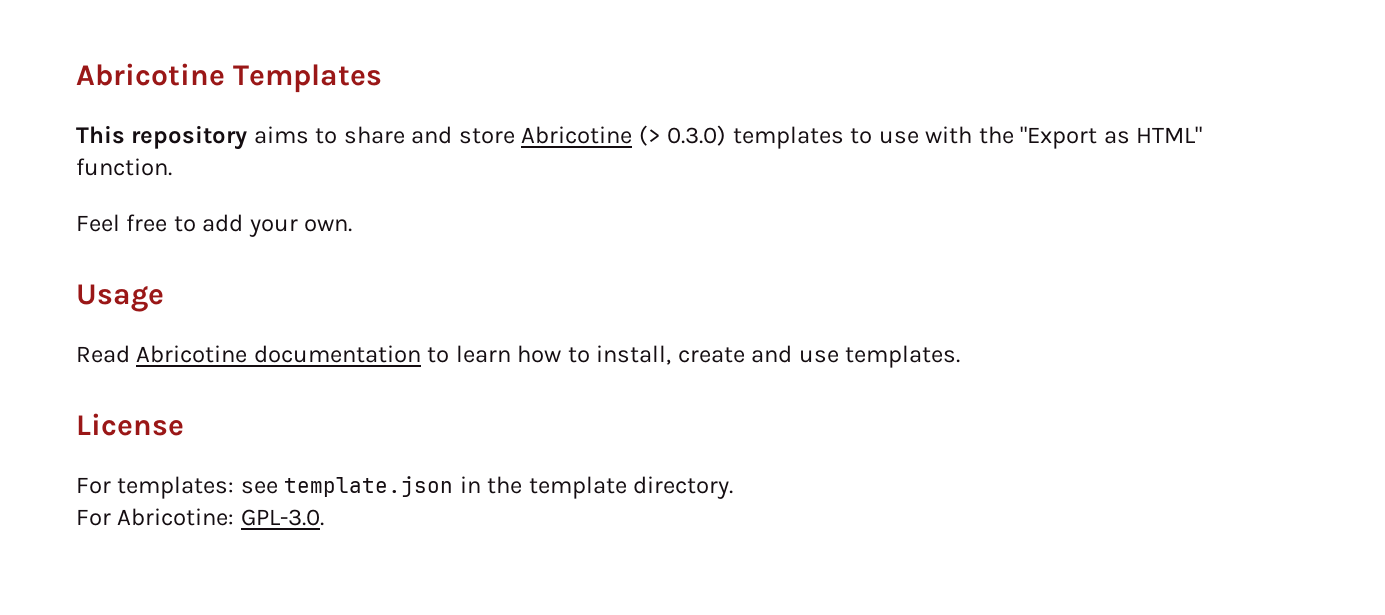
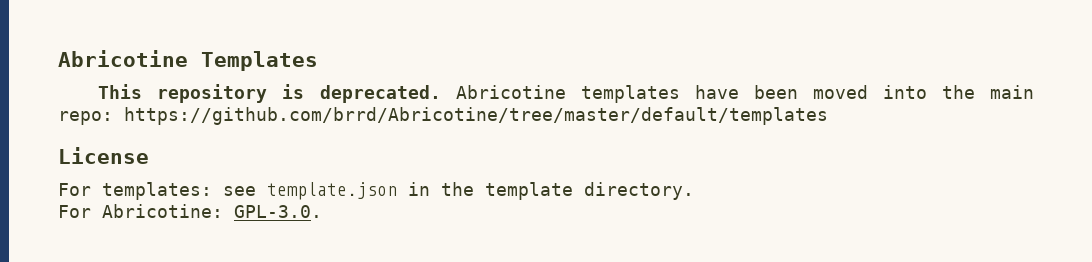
- This repository aims to share and store Abricotine (> 0.3.0) templates to use with the "Export as HTML" function.
- Feel free to add your own.
- Usage
- Read Abricotine documentation to learn how to install, create and use templates.
+ This repository is deprecated. Abricotine templates have been moved into the main repo: https://github.com/brrd/Abricotine/tree/master/default/templates

